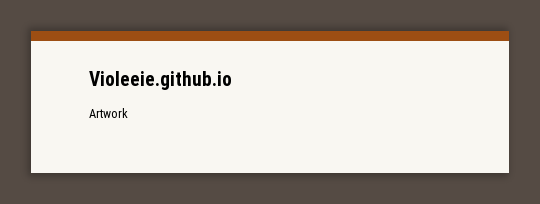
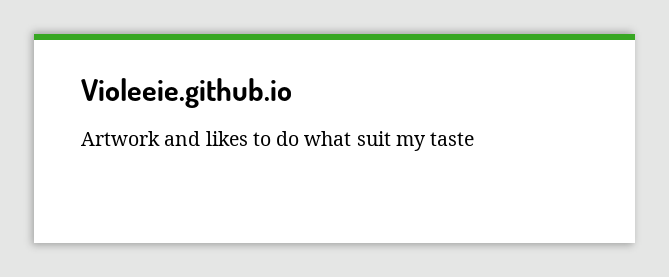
- Artwork
+ Artwork and likes to do what suit my taste

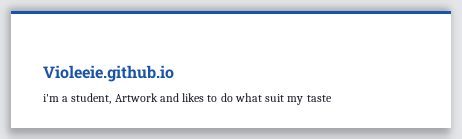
- Artwork and likes to do what suit my taste
+ i'm a student, Artwork and likes to do what suit my taste

